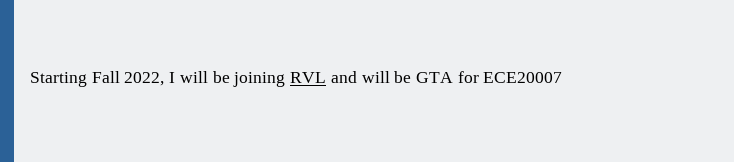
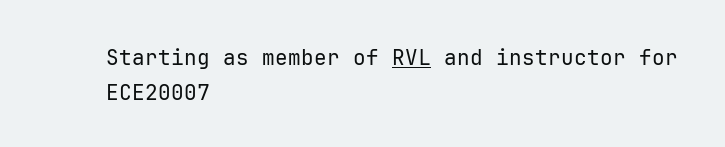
- Starting Fall 2022, I will be joining RVL and will be GTA for ECE20007
+ Starting as member of RVL and instructor for ECE20007

